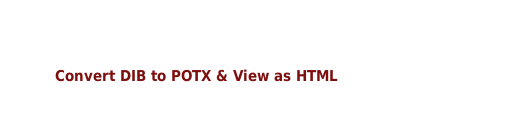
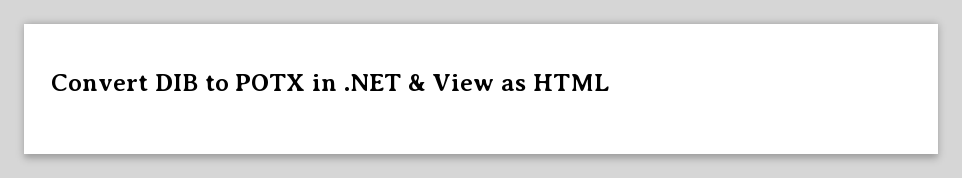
- Convert DIB to POTX & View as HTML
+ Convert DIB to POTX in .NET & View as HTML

